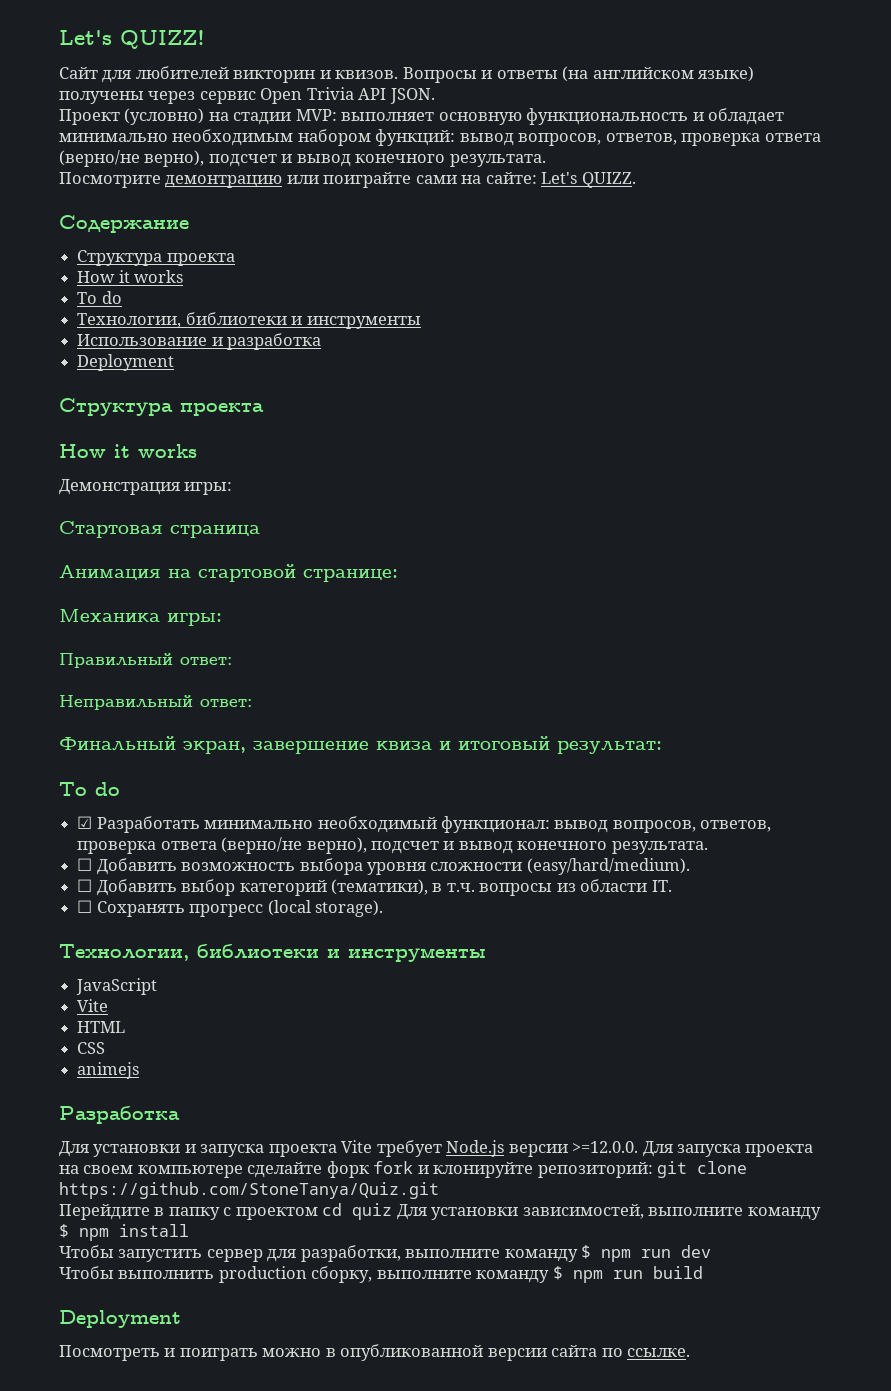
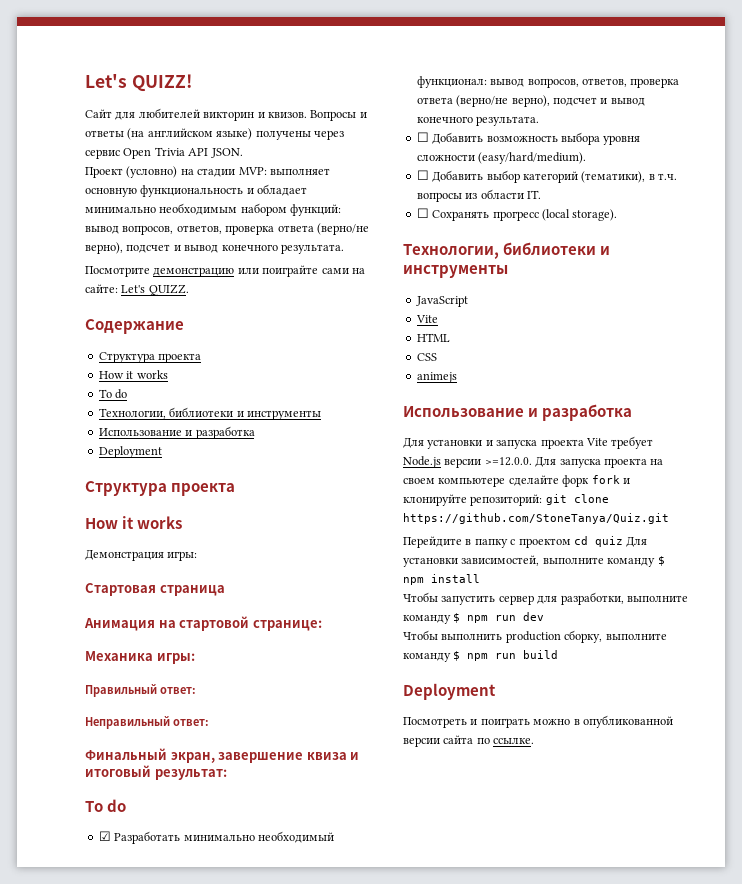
- Посмотрите демонтрацию или поиграйте сами на сайте: Let's QUIZZ.
+ Посмотрите демонстрацию или поиграйте сами на сайте: Let's QUIZZ.
  animejs
- Разработка
+ Использование и разработка

